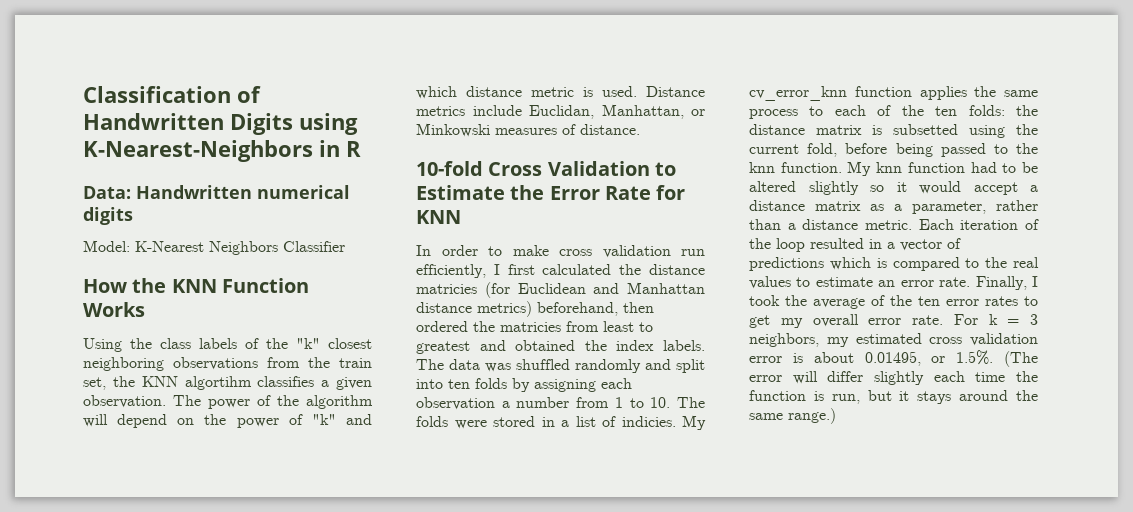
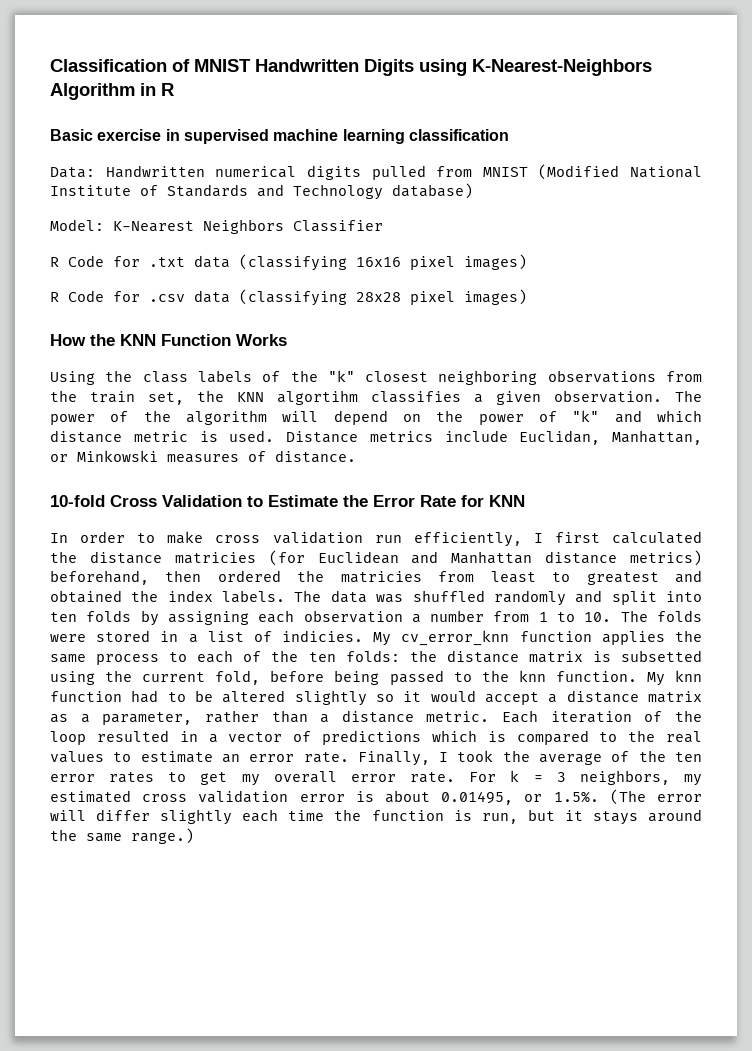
- Classification of Handwritten Digits using K-Nearest-Neighbors in R
+ Classification of MNIST Handwritten Digits using K-Nearest-Neighbors Algorithm in R
- Data: Handwritten numerical digits
+ Basic exercise in supervised machine learning classification
+ Data: Handwritten numerical digits pulled from MNIST (Modified National Institute of Standards and Technology database)
  Model: K-Nearest Neighbors Classifier
+ R Code for .txt data (classifying 16x16 pixel images)
+ R Code for .csv data (classifying 28x28 pixel images)

